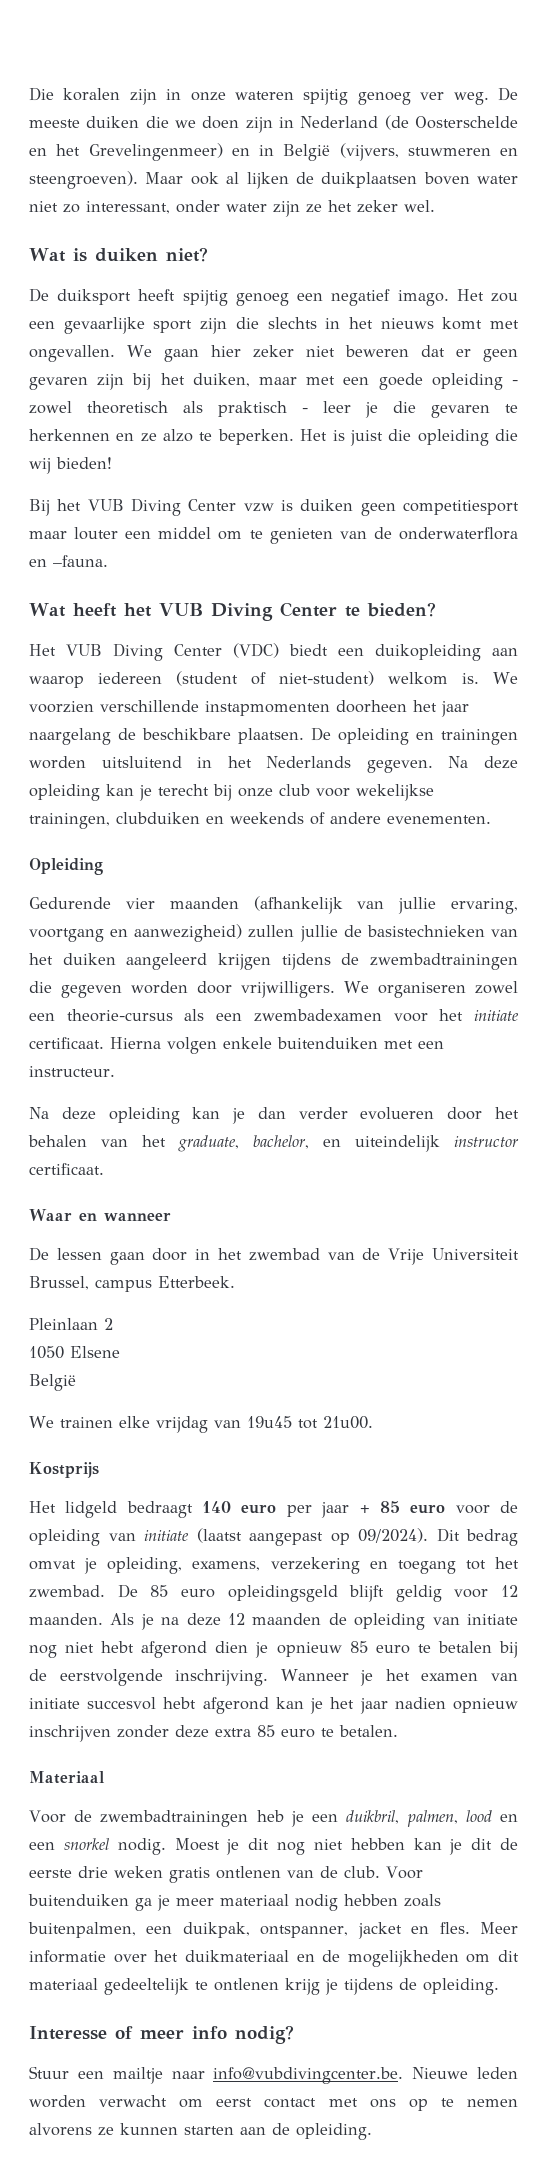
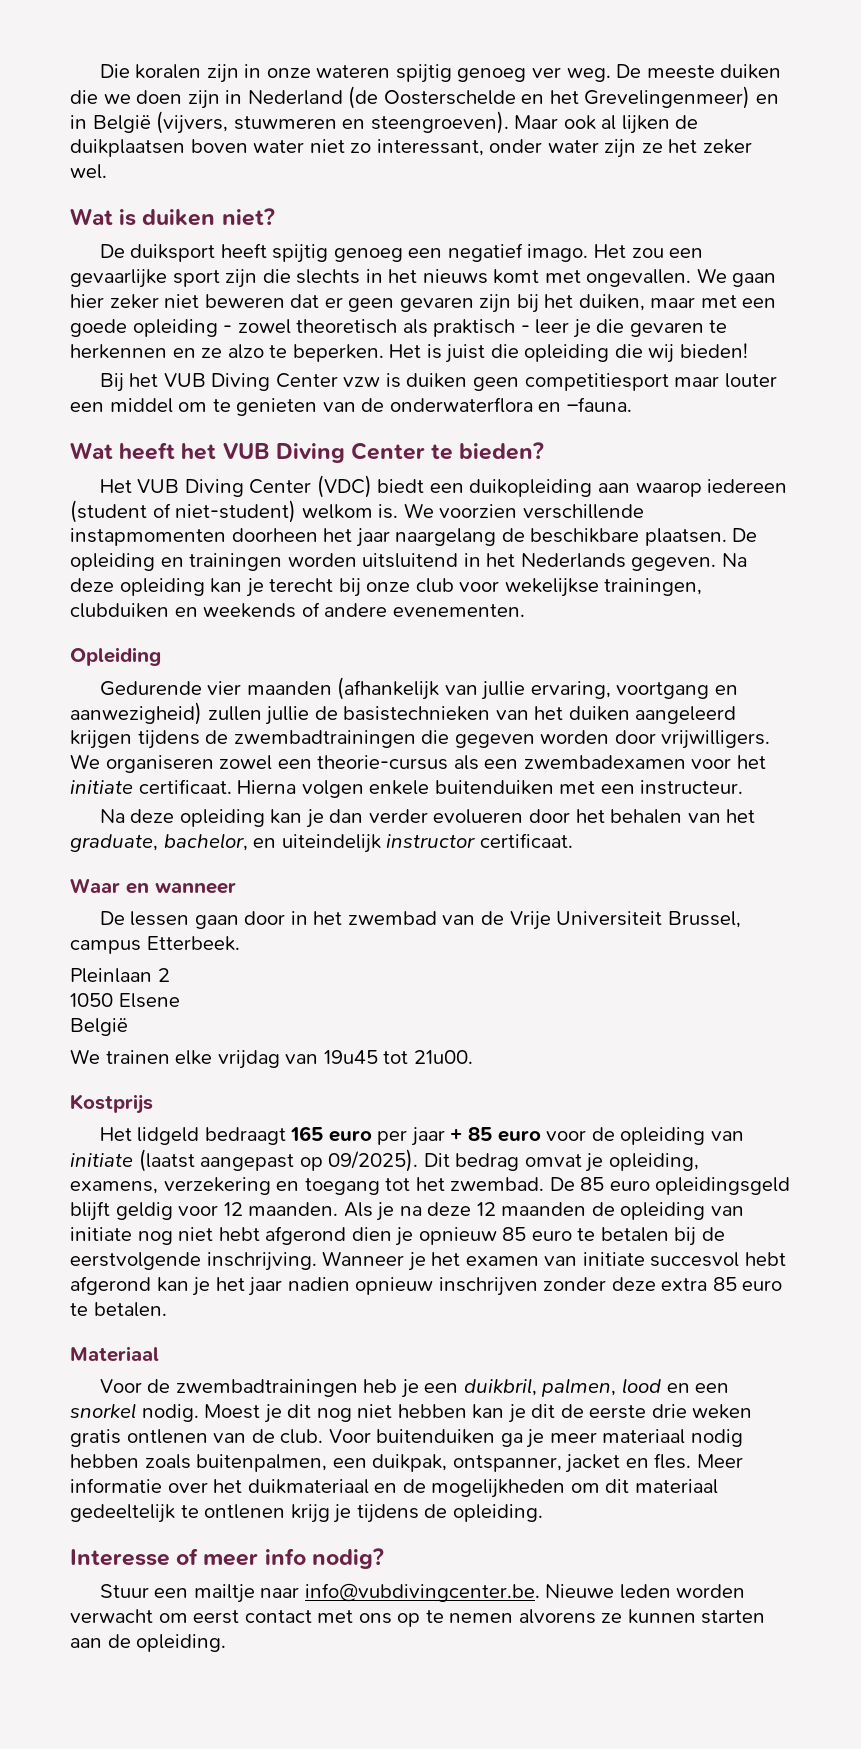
- Het lidgeld bedraagt 140 euro per jaar + 85 euro voor de opleiding van initiate (laatst aangepast op 09/2024).
+ Het lidgeld bedraagt 165 euro per jaar + 85 euro voor de opleiding van initiate (laatst aangepast op 09/2025).

